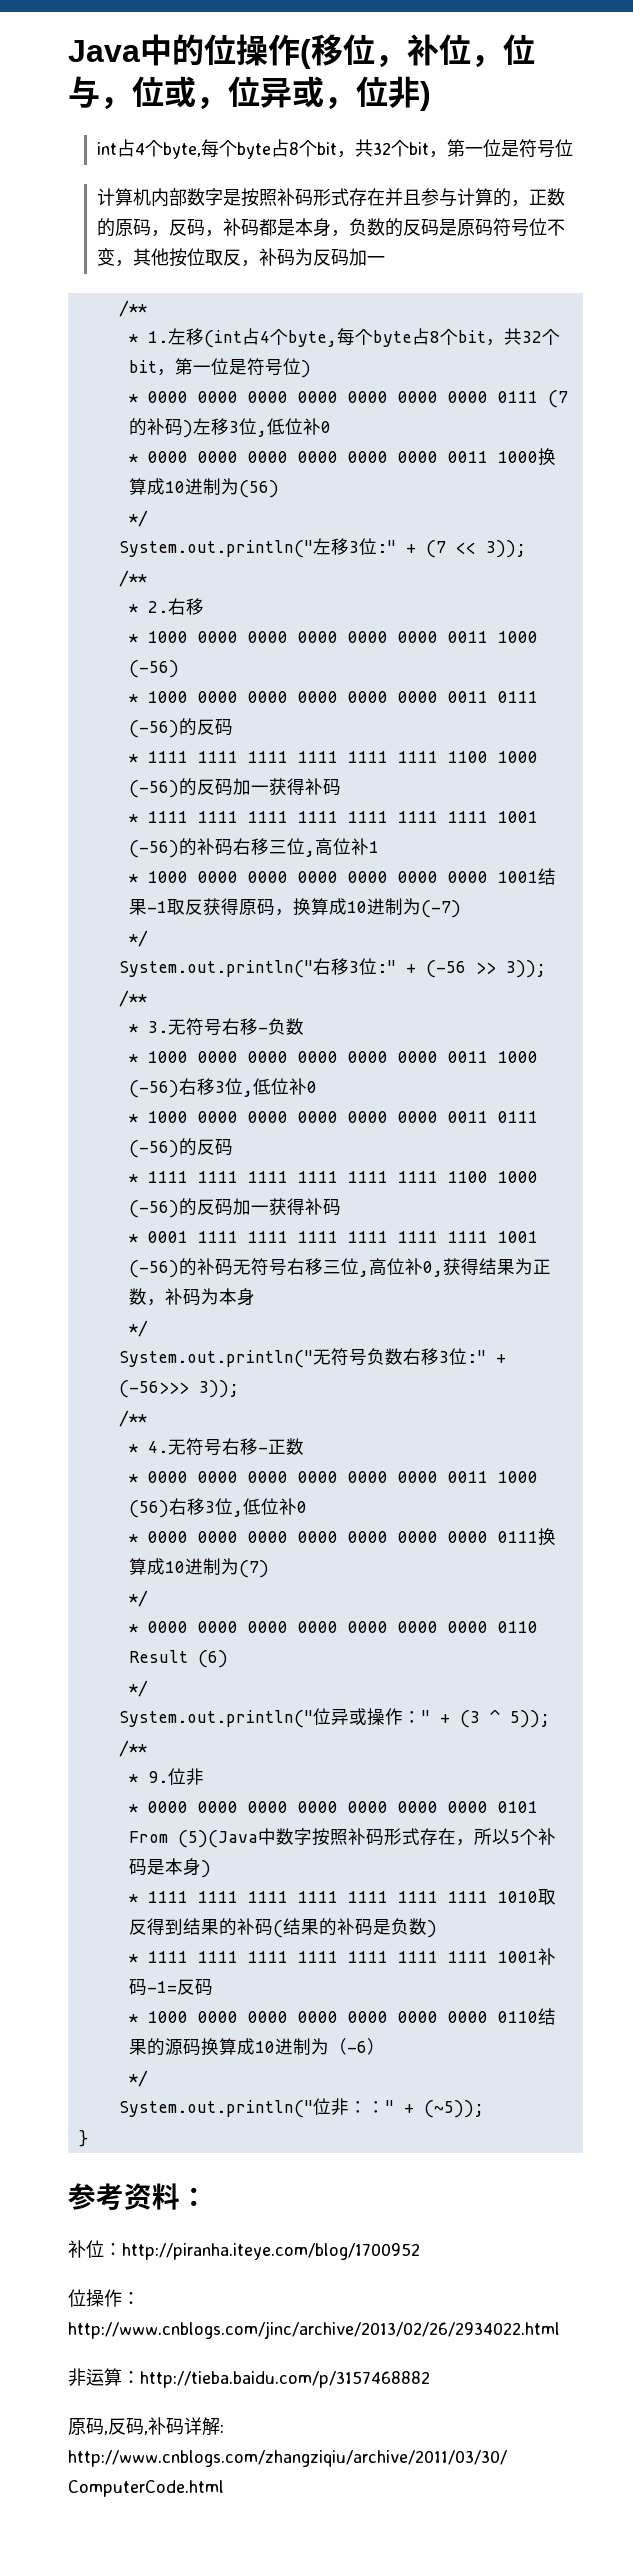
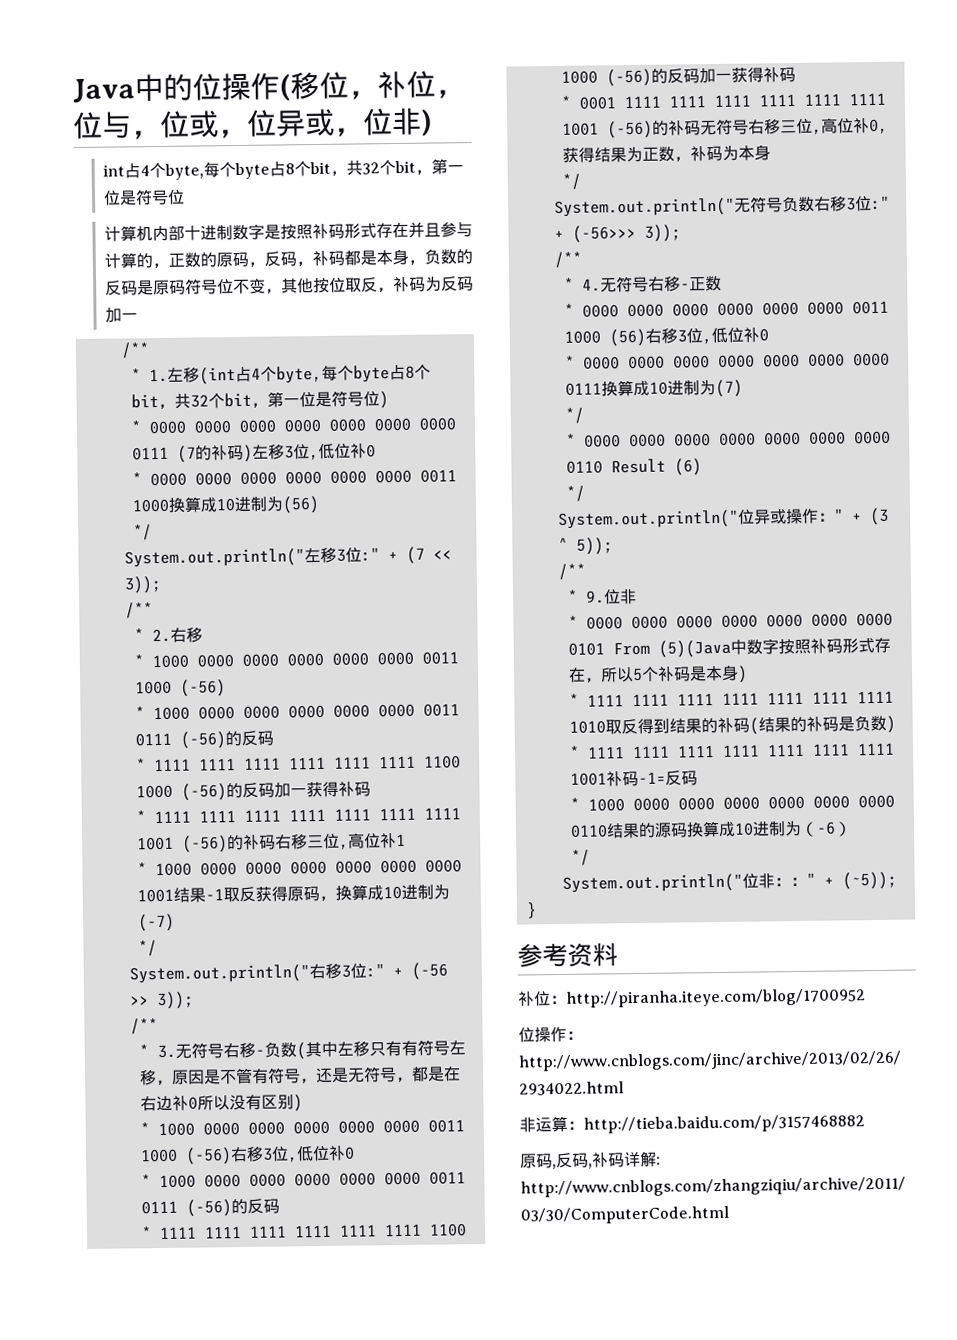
- 计算机内部数字是按照补码形式存在并且参与计算的，正数的原码，反码，补码都是本身，负数的反码是原码符号位不变，其他按位取反，补码为反码加一
+ 计算机内部十进制数字是按照补码形式存在并且参与计算的，正数的原码，反码，补码都是本身，负数的反码是原码符号位不变，其他按位取反，补码为反码加一
- * 3.无符号右移-负数
+ * 3.无符号右移-负数(其中左移只有有符号左移，原因是不管有符号，还是无符号，都是在右边补0所以没有区别)
- 参考资料：
+ 参考资料

